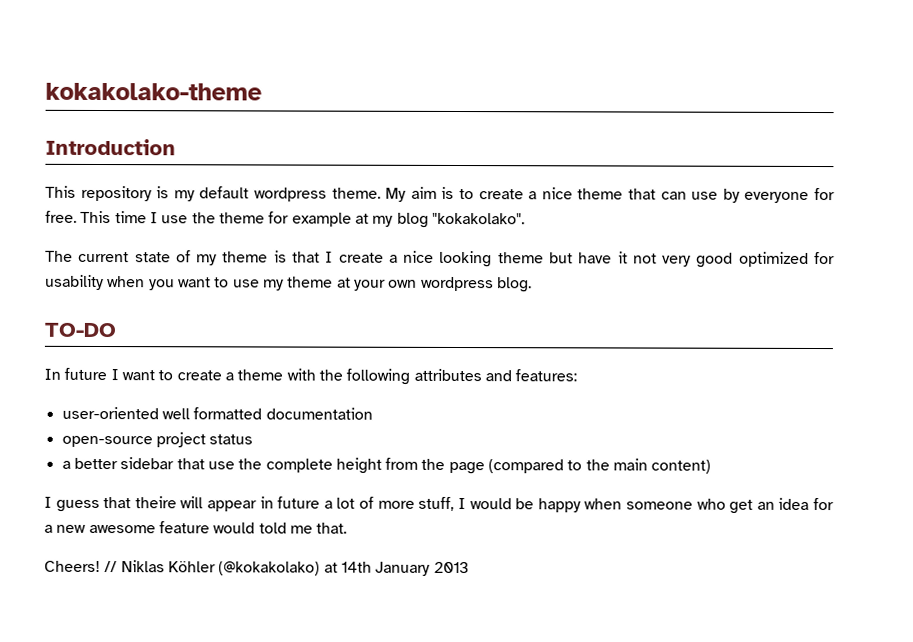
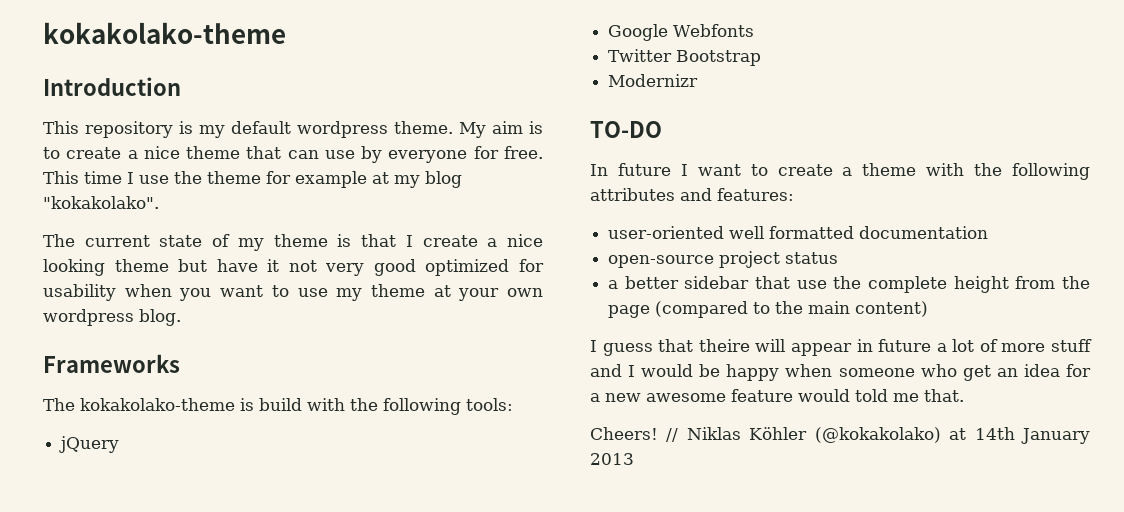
+ Frameworks
+ The kokakolako-theme is build with the following tools:
+ jQuery
+ Google Webfonts
+ Twitter Bootstrap
+ Modernizr
- I guess that theire will appear in future a lot of more stuff, I would be happy when someone who get an idea for a new awesome feature would told me that.
+ I guess that theire will appear in future a lot of more stuff and I would be happy when someone who get an idea for a new awesome feature would told me that.

